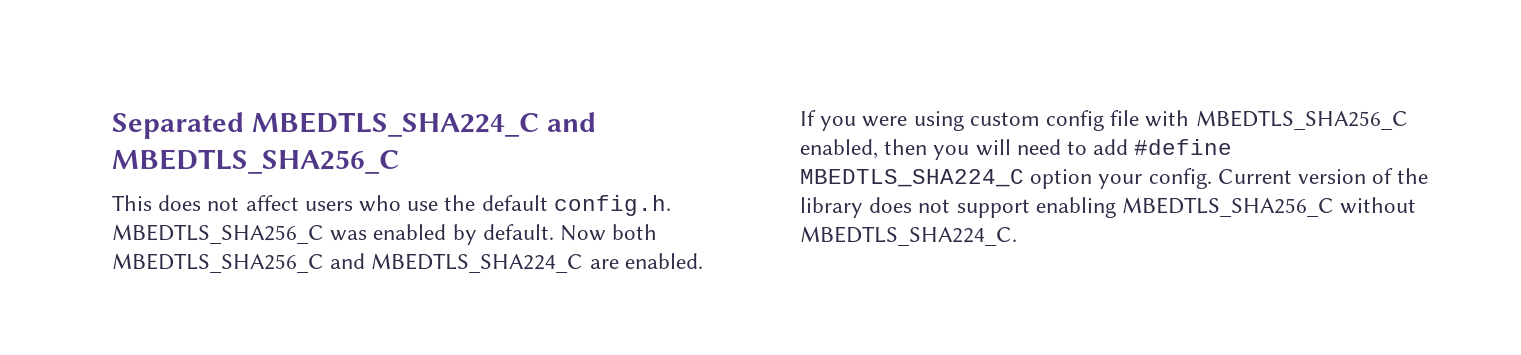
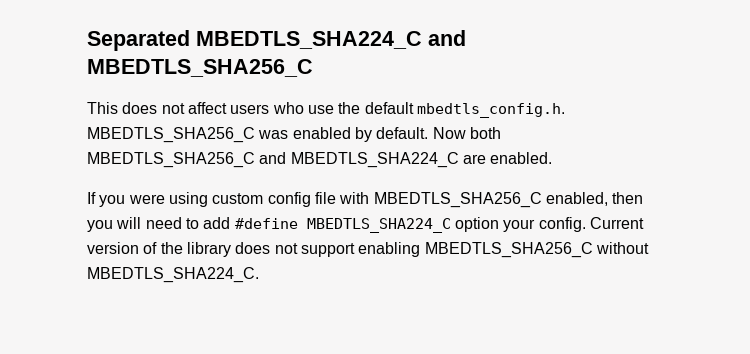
- This does not affect users who use the default config.h. MBEDTLS_SHA256_C was enabled by default.
+ This does not affect users who use the default mbedtls_config.h. MBEDTLS_SHA256_C was enabled by default.

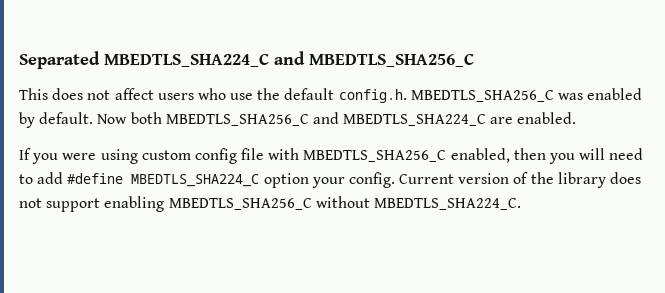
- This does not affect users who use the default mbedtls_config.h. MBEDTLS_SHA256_C was enabled by default.
+ This does not affect users who use the default config.h. MBEDTLS_SHA256_C was enabled by default.

